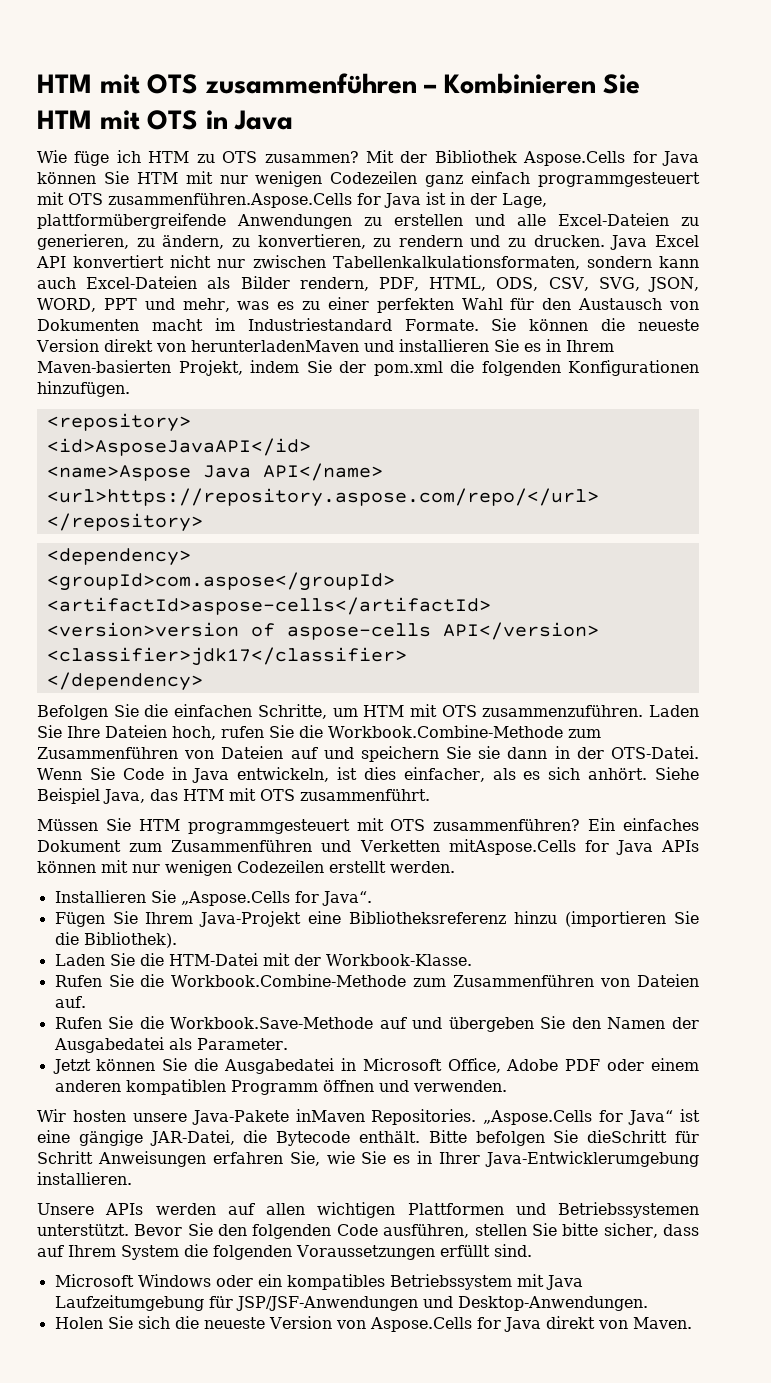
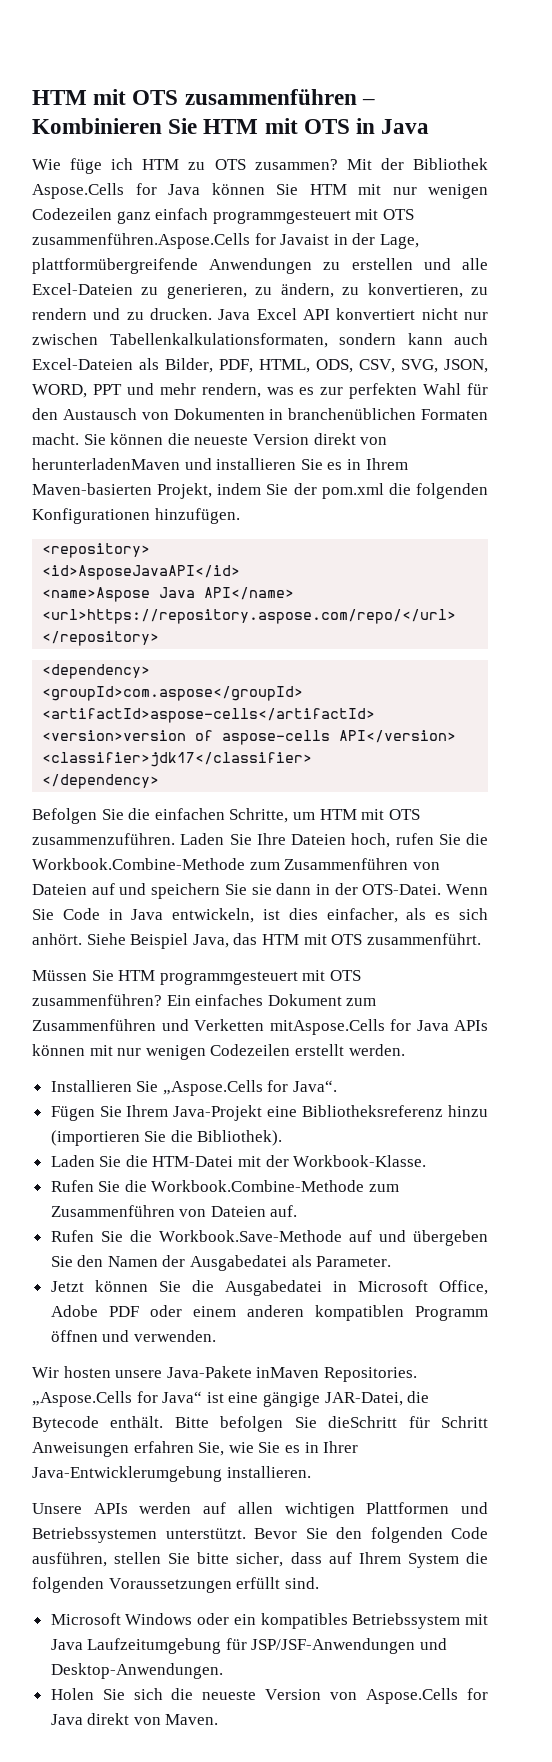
- Mit der Bibliothek Aspose.Cells for Java können Sie HTM mit nur wenigen Codezeilen ganz einfach programmgesteuert mit OTS zusammenführen.Aspose.Cells for Java ist in der Lage, plattformübergreifende Anwendungen zu erstellen und alle Excel-Dateien zu generieren, zu ändern, zu konvertieren, zu rendern und zu drucken.
+ Mit der Bibliothek Aspose.Cells for Java können Sie HTM mit nur wenigen Codezeilen ganz einfach programmgesteuert mit OTS zusammenführen.Aspose.Cells for Javaist in der Lage, plattformübergreifende Anwendungen zu erstellen und alle Excel-Dateien zu generieren, zu ändern, zu konvertieren, zu rendern und zu drucken.
- Java Excel API konvertiert nicht nur zwischen Tabellenkalkulationsformaten, sondern kann auch Excel-Dateien als Bilder rendern, PDF, HTML, ODS, CSV, SVG, JSON, WORD, PPT und mehr, was es zu einer perfekten Wahl für den Austausch von Dokumenten macht im Industriestandard Formate.
+ Java Excel API konvertiert nicht nur zwischen Tabellenkalkulationsformaten, sondern kann auch Excel-Dateien als Bilder, PDF, HTML, ODS, CSV, SVG, JSON, WORD, PPT und mehr rendern, was es zur perfekten Wahl für den Austausch von Dokumenten in branchenüblichen Formaten macht.

